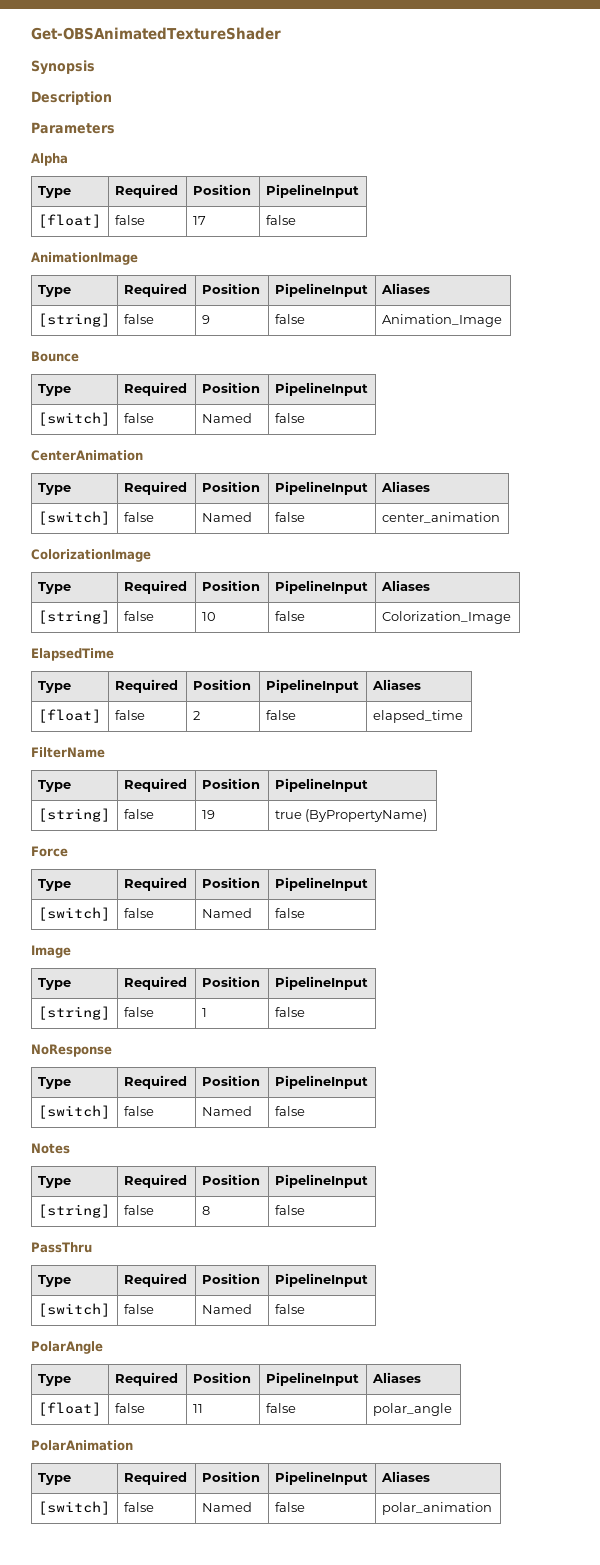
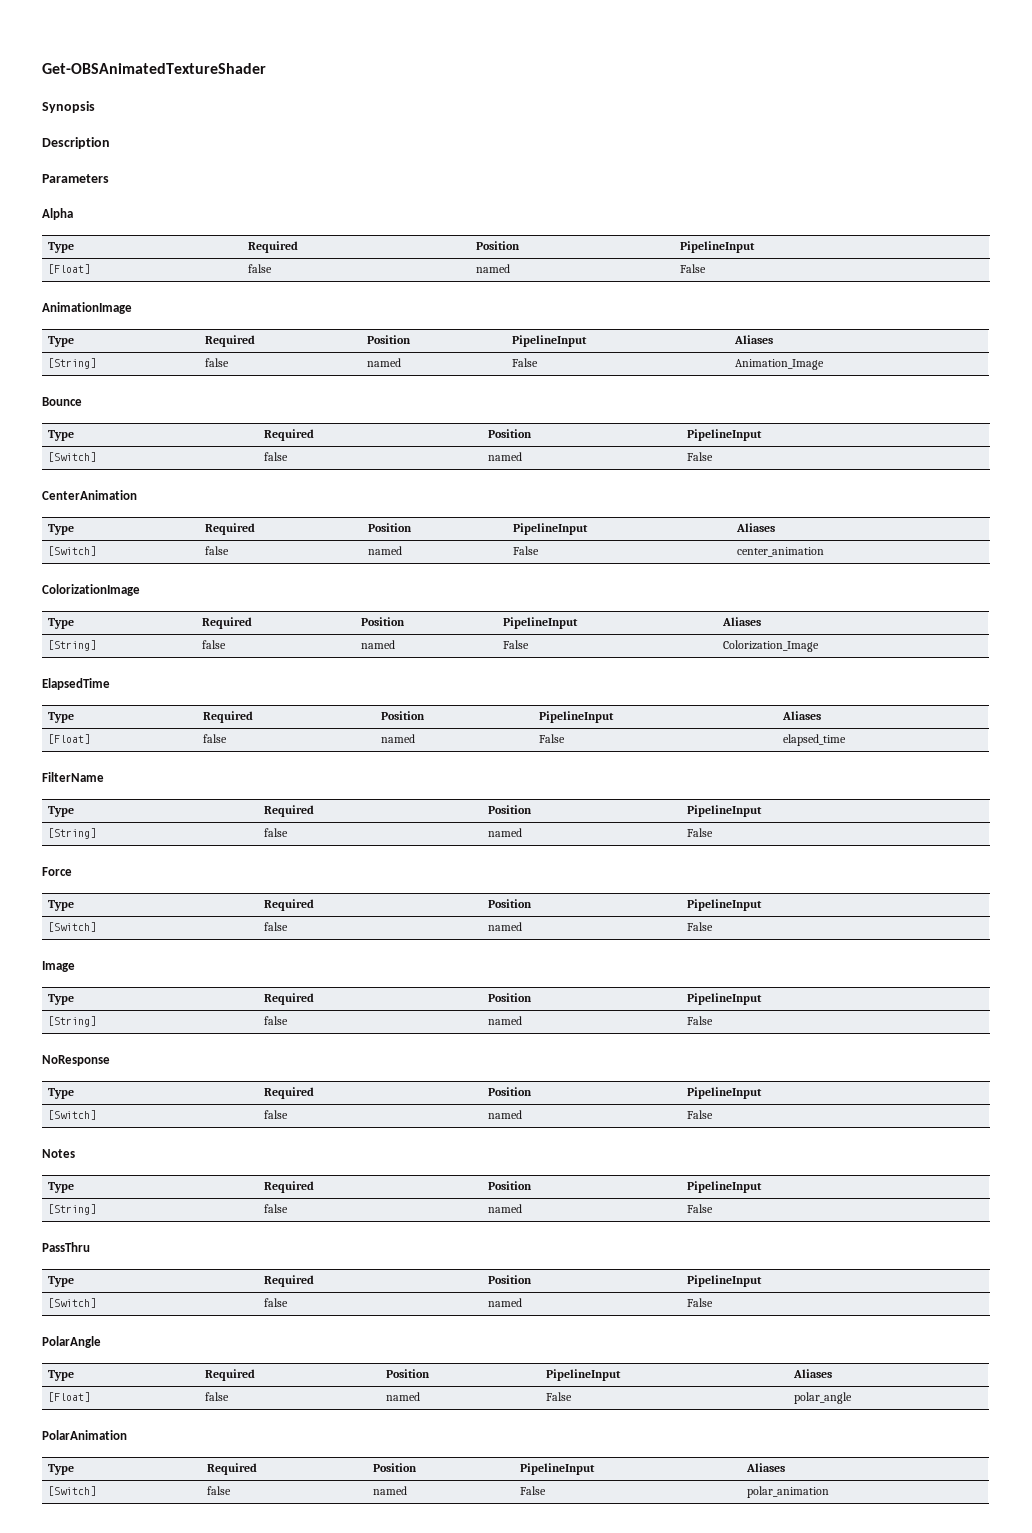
  Alpha
  Type | Required | Position | PipelineInput
- [float] | false | 17 | false
+ [Float] | false | named | False
- [string] | false | 9 | false | Animation_Image
+ [String] | false | named | False | Animation_Image
  Bounce
  Type | Required | Position | PipelineInput
- [switch] | false | Named | false
+ [Switch] | false | named | False
- [switch] | false | Named | false | center_animation
+ [Switch] | false | named | False | center_animation
- [string] | false | 10 | false | Colorization_Image
+ [String] | false | named | False | Colorization_Image
- [float] | false | 2 | false | elapsed_time
+ [Float] | false | named | False | elapsed_time
  FilterName
  Type | Required | Position | PipelineInput
- [string] | false | 19 | true (ByPropertyName)
+ [String] | false | named | False
  Force
  Type | Required | Position | PipelineInput
- [switch] | false | Named | false
+ [Switch] | false | named | False
  Image
  Type | Required | Position | PipelineInput
- [string] | false | 1 | false
+ [String] | false | named | False
  NoResponse
  Type | Required | Position | PipelineInput
- [switch] | false | Named | false
+ [Switch] | false | named | False
  Notes
  Type | Required | Position | PipelineInput
- [string] | false | 8 | false
+ [String] | false | named | False
  PassThru
  Type | Required | Position | PipelineInput
- [switch] | false | Named | false
+ [Switch] | false | named | False
- [float] | false | 11 | false | polar_angle
+ [Float] | false | named | False | polar_angle
- [switch] | false | Named | false | polar_animation
+ [Switch] | false | named | False | polar_animation

